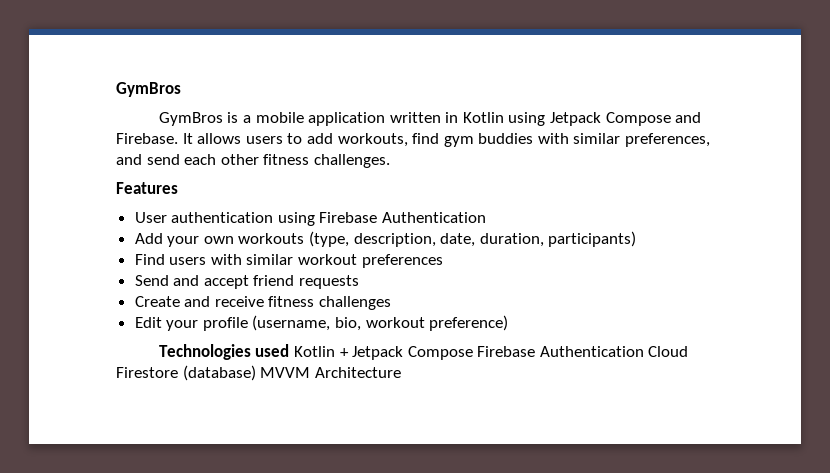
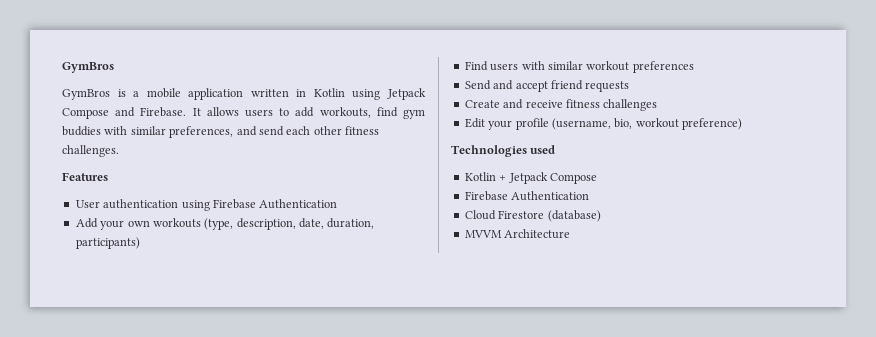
- Technologies used Kotlin + Jetpack Compose Firebase Authentication Cloud Firestore (database) MVVM Architecture
+ Technologies used
+ Kotlin + Jetpack Compose
+ Firebase Authentication
+ Cloud Firestore (database)
+ MVVM Architecture

